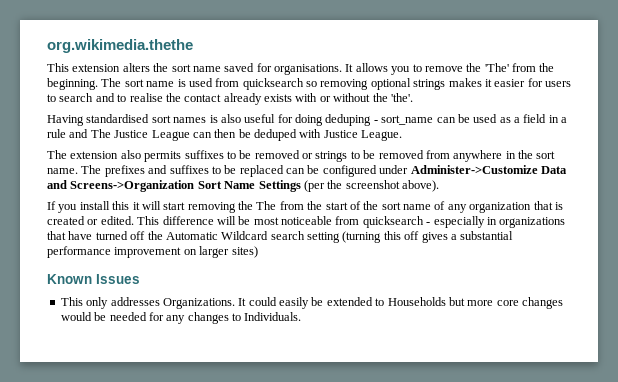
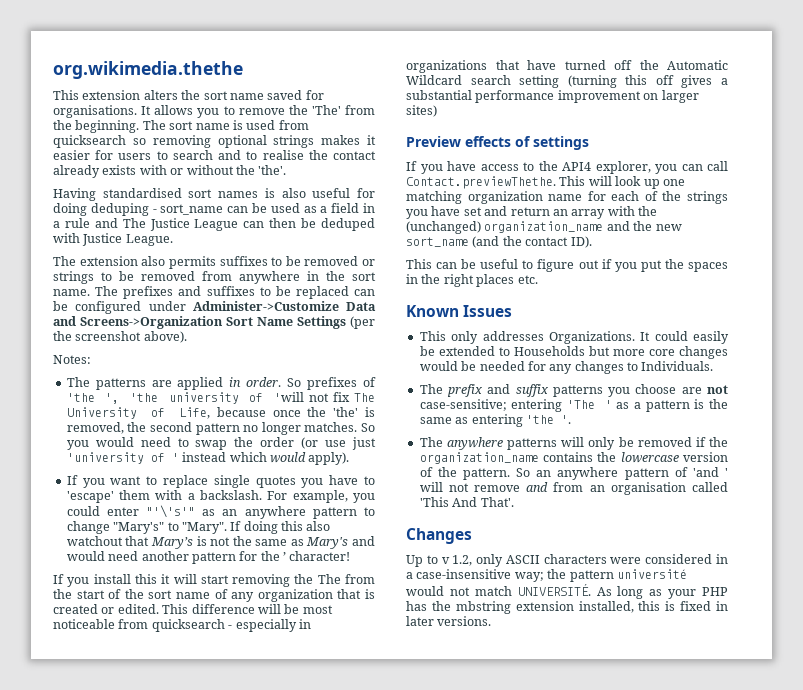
+ Notes:
+ The patterns are applied in order. So prefixes of 'the ', 'the university of 'will not fix The University of Life, because once the 'the' is removed, the second pattern no longer matches. So you would need to swap the order (or use just 'university of ' instead which would apply).
+ If you want to replace single quotes you have to 'escape' them with a backslash. For example, you could enter "'\'s'" as an anywhere pattern to change "Mary's" to "Mary". If doing this also watchout that Mary’s is not the same as Mary's and would need another pattern for the ’ character!
+ Preview effects of settings
+ If you have access to the API4 explorer, you can call Contact.previewThethe. This will look up one matching organization name for each of the strings you have set and return an array with the (unchanged) organization_name and the new sort_name (and the contact ID).
+ This can be useful to figure out if you put the spaces in the right places etc.
+ The prefix and suffix patterns you choose are not case-sensitive; entering 'The ' as a pattern is the same as entering 'the '.
+ The anywhere patterns will only be removed if the organization_name contains the lowercase version of the pattern. So an anywhere pattern of 'and ' will not remove and from an organisation called 'This And That'.
+ Changes
+ Up to v 1.2, only ASCII characters were considered in a case-insensitive way; the pattern université would not match UNIVERSITÉ. As long as your PHP has the mbstring extension installed, this is fixed in later versions.

